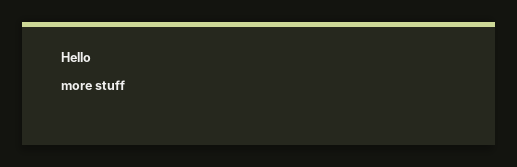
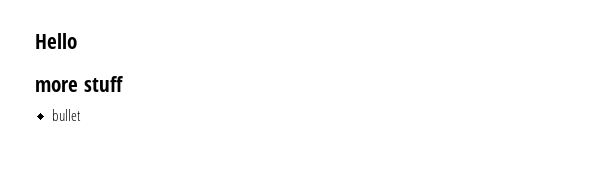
+ bullet

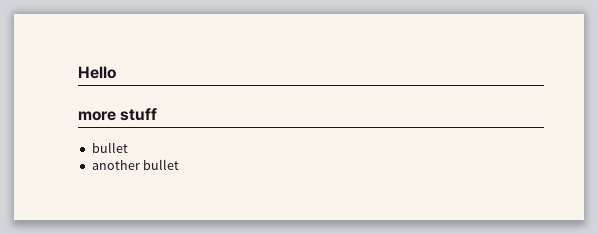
+ another bullet

